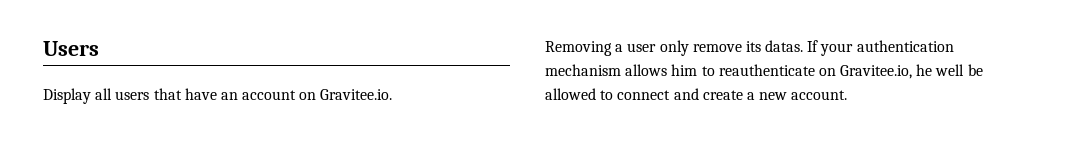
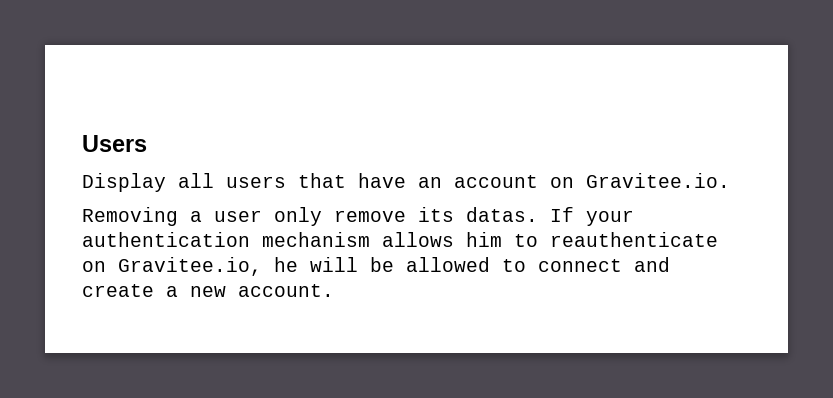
- If your authentication mechanism allows him to reauthenticate on Gravitee.io, he well be allowed to connect and create a new account.
+ If your authentication mechanism allows him to reauthenticate on Gravitee.io, he will be allowed to connect and create a new account.

